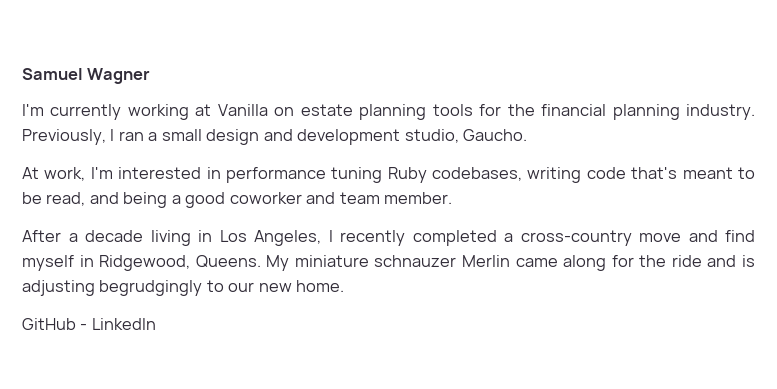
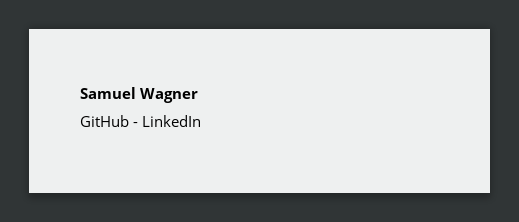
- I'm currently working at Vanilla on estate planning tools for the financial planning industry. Previously, I ran a small design and development studio, Gaucho.
- At work, I'm interested in performance tuning Ruby codebases, writing code that's meant to be read, and being a good coworker and team member.
- After a decade living in Los Angeles, I recently completed a cross-country move and find myself in Ridgewood, Queens. My miniature schnauzer Merlin came along for the ride and is adjusting begrudgingly to our new home.

